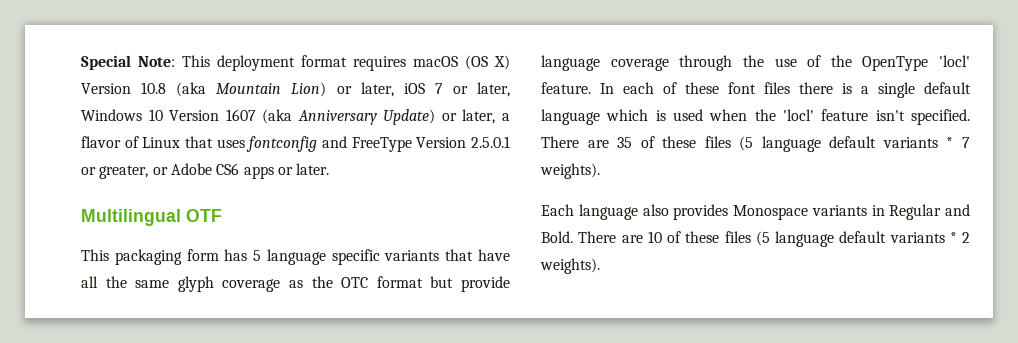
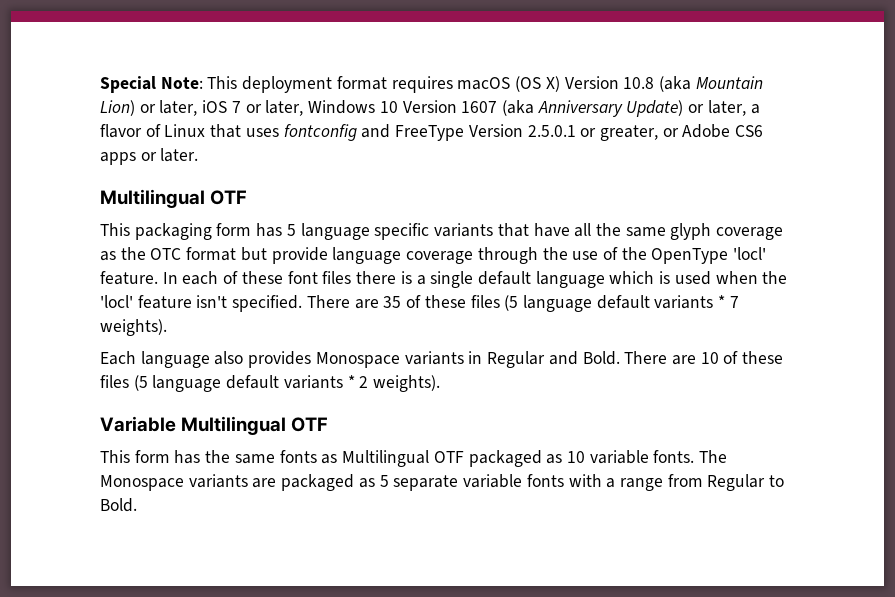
+ Variable Multilingual OTF
+ This form has the same fonts as Multilingual OTF packaged as 10 variable fonts. The Monospace variants are packaged as 5 separate variable fonts with a range from Regular to Bold.

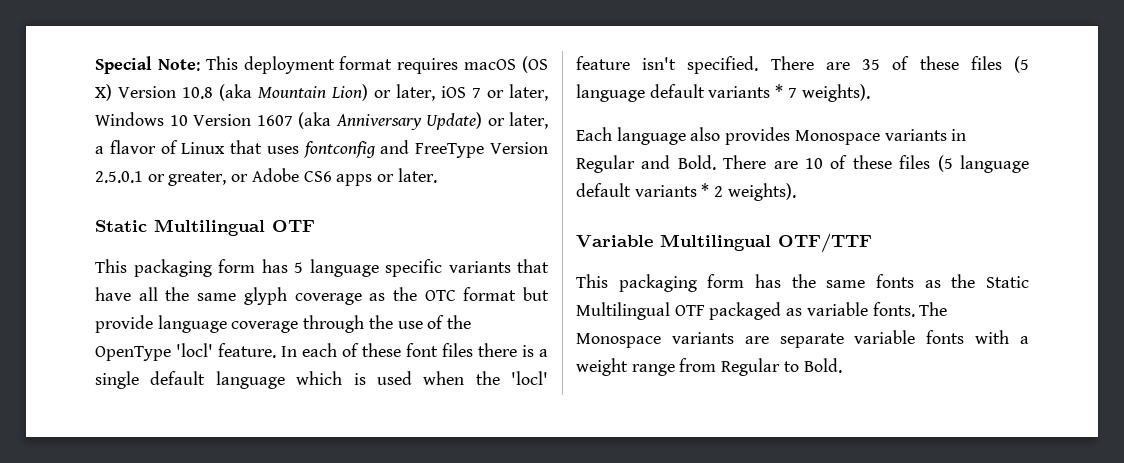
  Special Note: This deployment format requires macOS (OS X) Version 10.8 (aka Mountain Lion) or later, iOS 7 or later, Windows 10 Version 1607 (aka Anniversary Update) or later, a flavor of Linux that uses fontconfig and FreeType Version 2.5.0.1 or greater, or Adobe CS6 apps or later.
- Multilingual OTF
+ Static Multilingual OTF
- Variable Multilingual OTF
- This form has the same fonts as Multilingual OTF packaged as 10 variable fonts.
+ Variable Multilingual OTF/TTF
+ This packaging form has the same fonts as the Static Multilingual OTF packaged as variable fonts.
- The Monospace variants are packaged as 5 separate variable fonts with a range from Regular to Bold.
+ The Monospace variants are separate variable fonts with a weight range from Regular to Bold.

